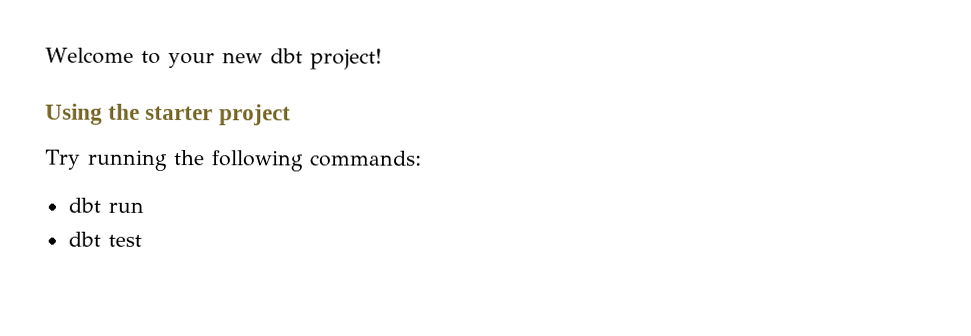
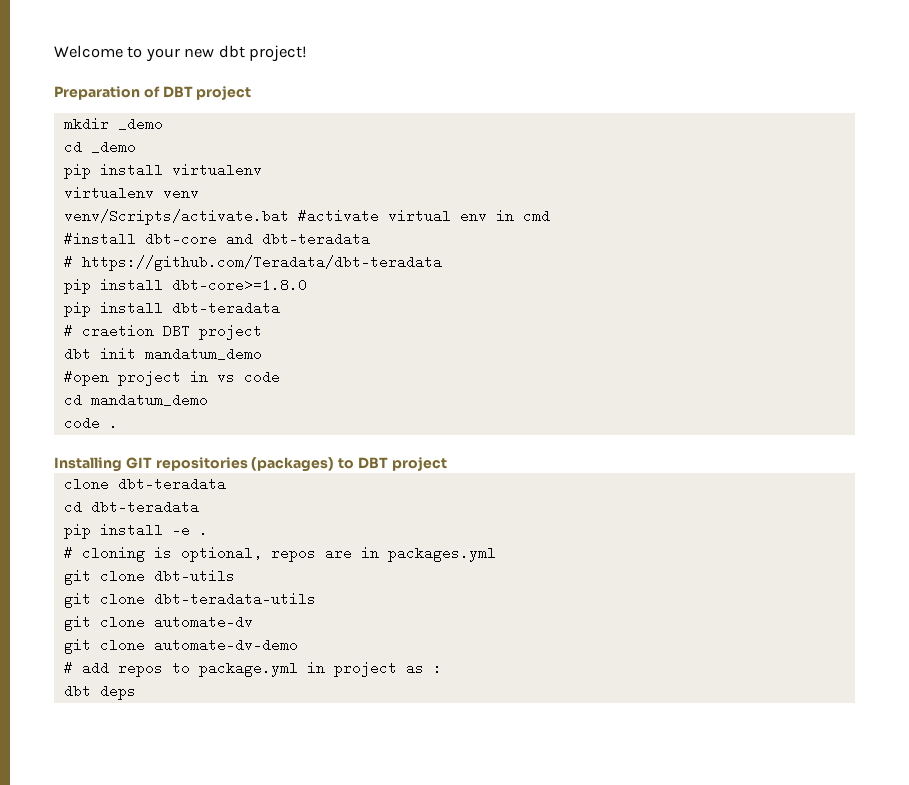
- Using the starter project
- Try running the following commands:
- dbt run
- dbt test
+ Preparation of DBT project
+ mkdir _demo
+ cd _demo
+ pip install virtualenv
+ virtualenv venv
+ venv/Scripts/activate.bat #activate virtual env in cmd
+ #install dbt-core and dbt-teradata
+ # https://github.com/Teradata/dbt-teradata
+ pip install dbt-core>=1.8.0
+ pip install dbt-teradata
+ # craetion DBT project
+ dbt init mandatum_demo
+ #open project in vs code
+ cd mandatum_demo
+ code .
+ Installing GIT repositories (packages) to DBT project
+ clone dbt-teradata
+ cd dbt-teradata
+ pip install -e .
+ # cloning is optional, repos are in packages.yml
+ git clone dbt-utils
+ git clone dbt-teradata-utils
+ git clone automate-dv
+ git clone automate-dv-demo
+ # add repos to package.yml in project as :
+ dbt deps

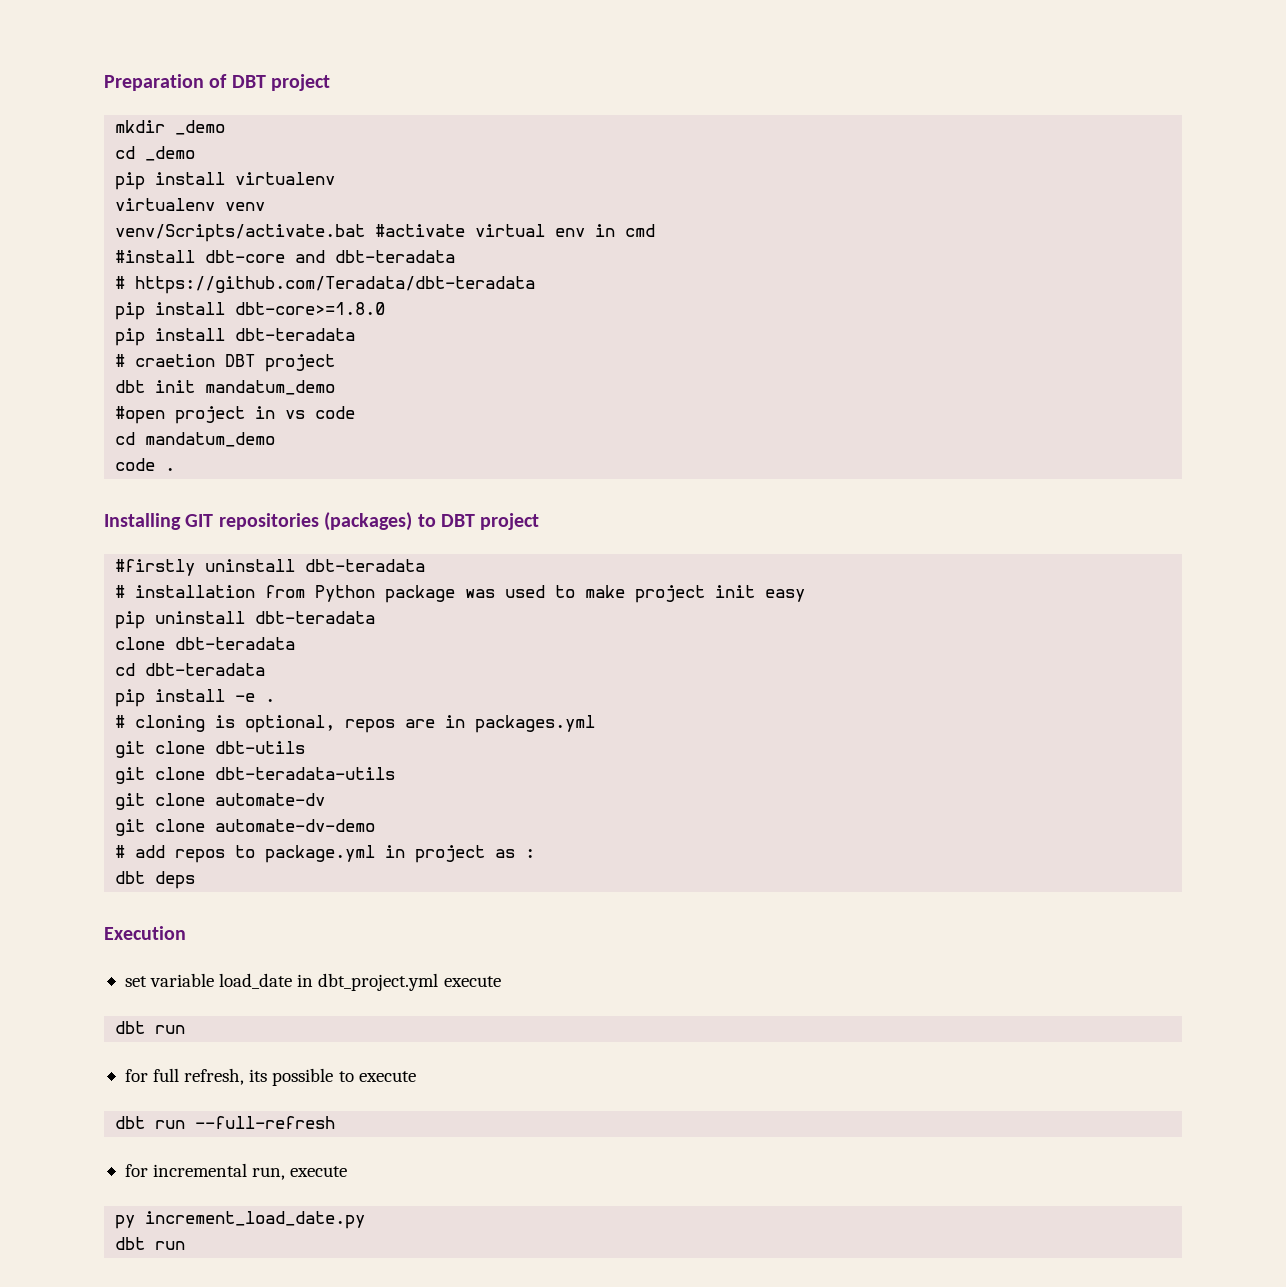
- Welcome to your new dbt project!
+ #firstly uninstall dbt-teradata
+ # installation from Python package was used to make project init easy
+ pip uninstall dbt-teradata
+ Execution
+ set variable load_date in dbt_project.yml execute
+ dbt run
+ for full refresh, its possible to execute
+ dbt run --full-refresh
+ for incremental run, execute
+ py increment_load_date.py
+ dbt run

